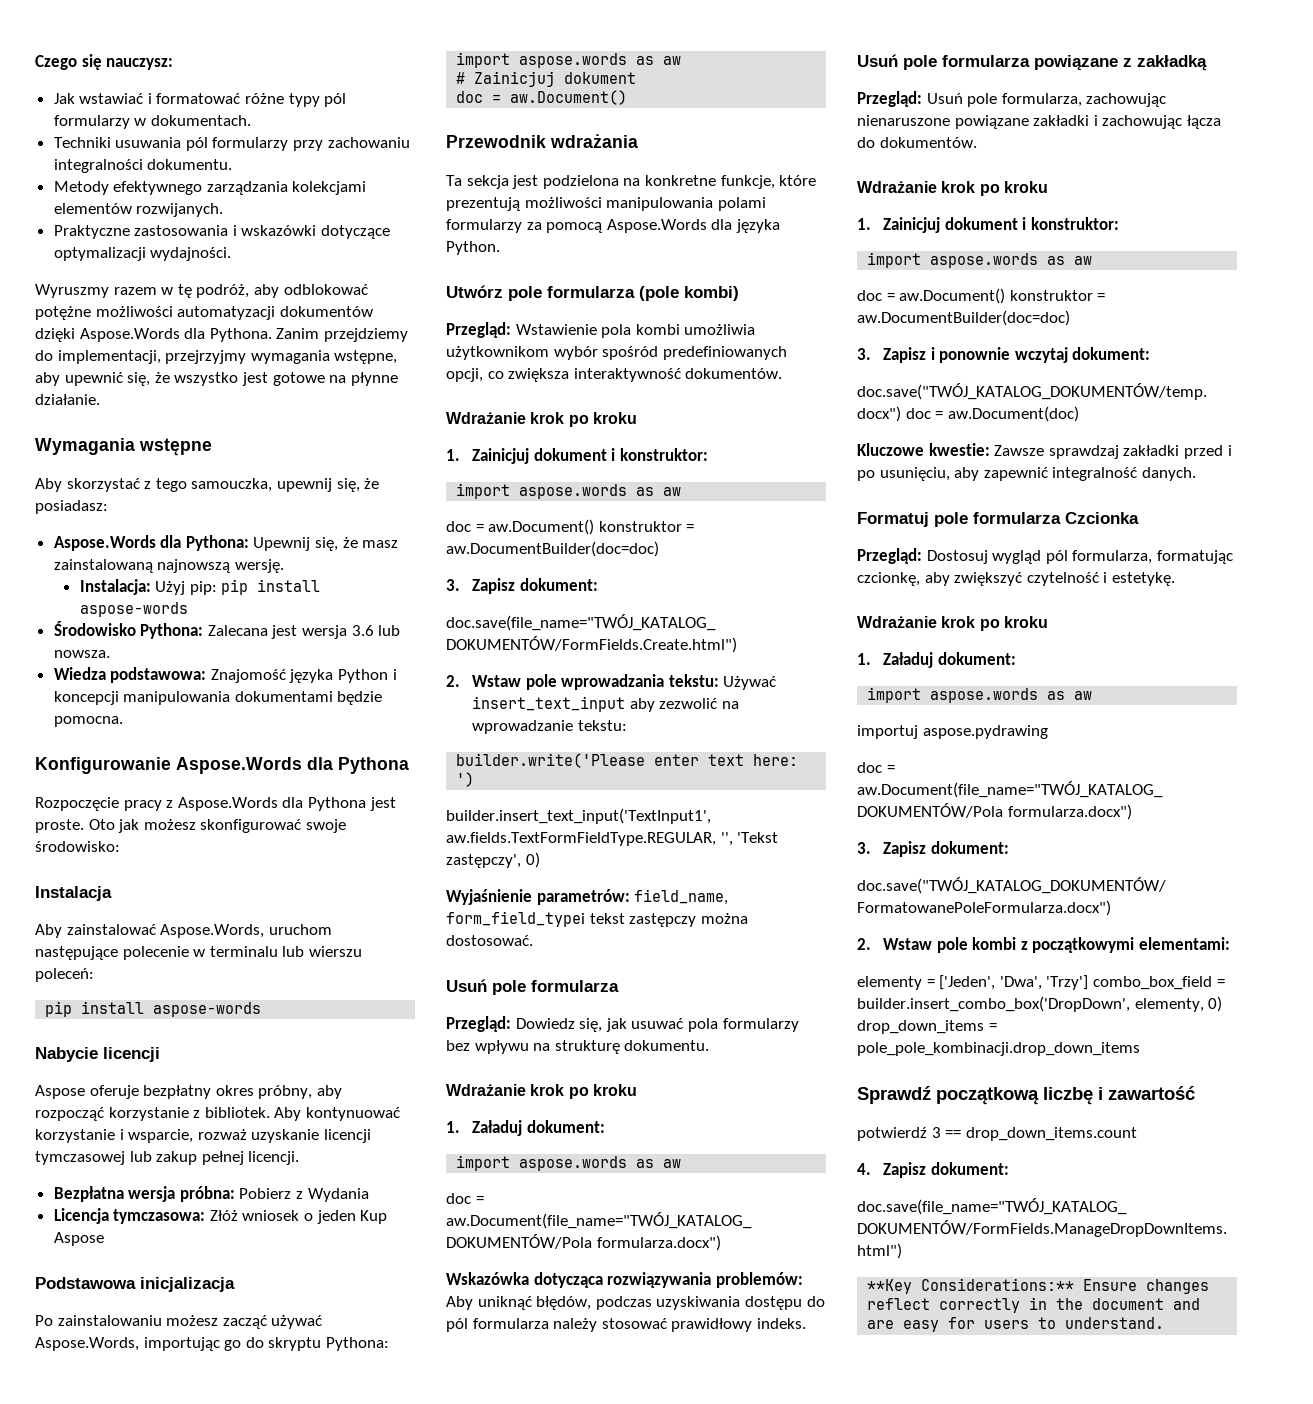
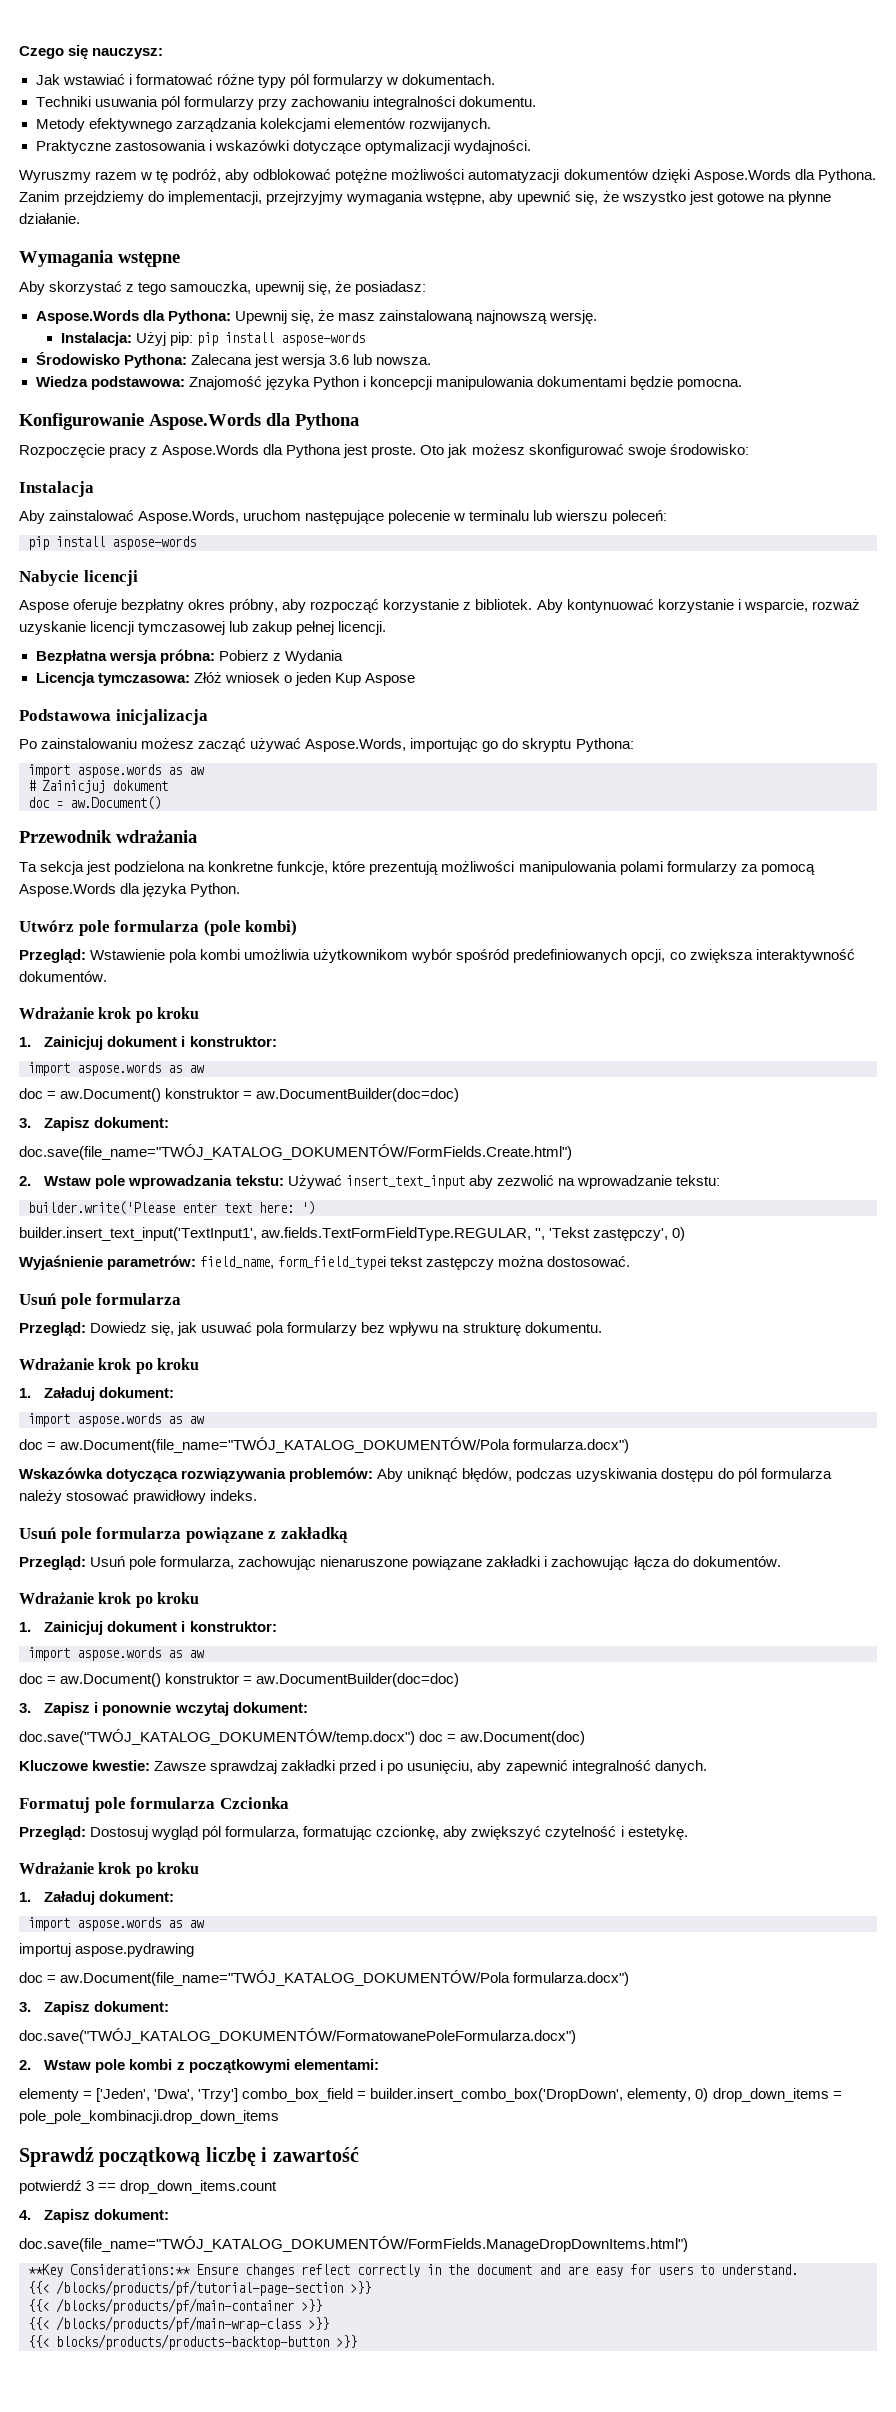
+ {{< /blocks/products/pf/tutorial-page-section >}}
+ {{< /blocks/products/pf/main-container >}}
+ {{< /blocks/products/pf/main-wrap-class >}}
+ {{< blocks/products/products-backtop-button >}}

